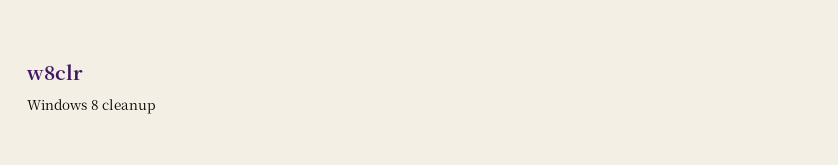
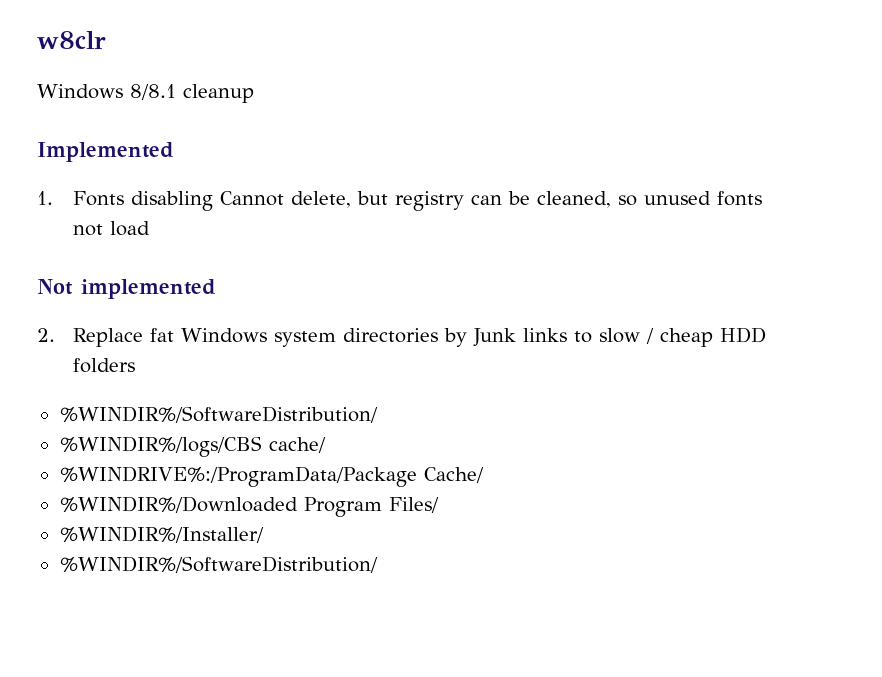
- Windows 8 cleanup
+ Windows 8/8.1 cleanup
+ Implemented
+ 1. Fonts disabling Cannot delete, but registry can be cleaned, so unused fonts not load
+ Not implemented
+ 2. Replace fat Windows system directories by Junk links to slow / cheap HDD folders
+ %WINDIR%/SoftwareDistribution/
+ %WINDIR%/logs/CBS cache/
+ %WINDRIVE%:/ProgramData/Package Cache/
+ %WINDIR%/Downloaded Program Files/
+ %WINDIR%/Installer/
+ %WINDIR%/SoftwareDistribution/

